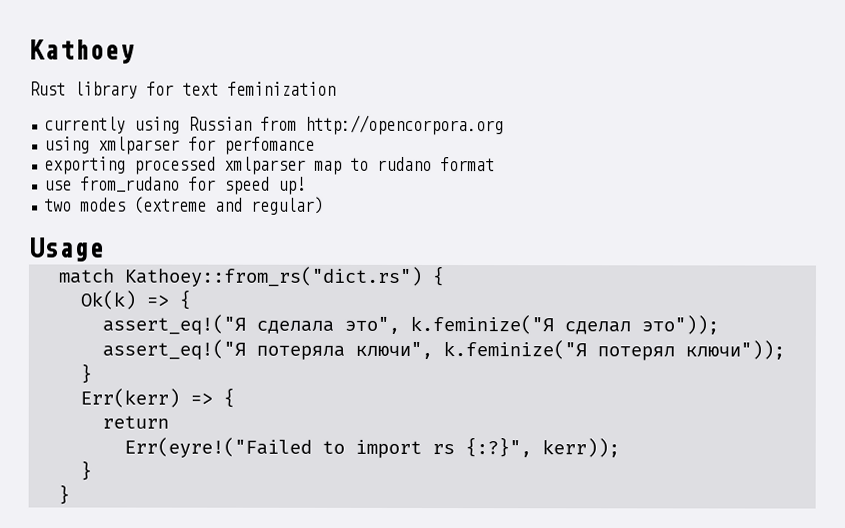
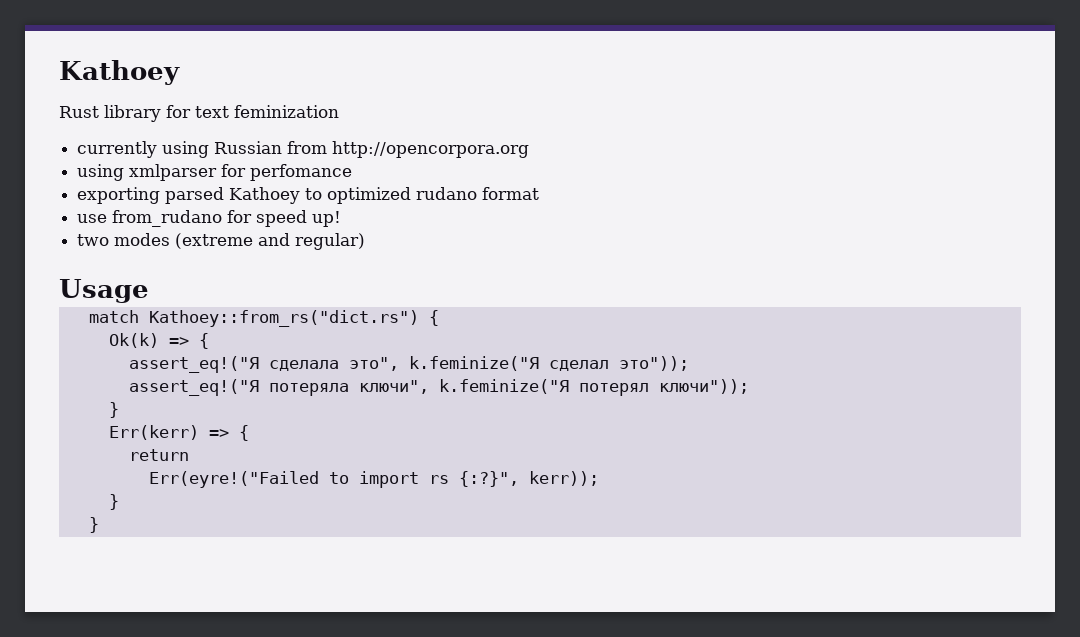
- exporting processed xmlparser map to rudano format
+ exporting parsed Kathoey to optimized rudano format

